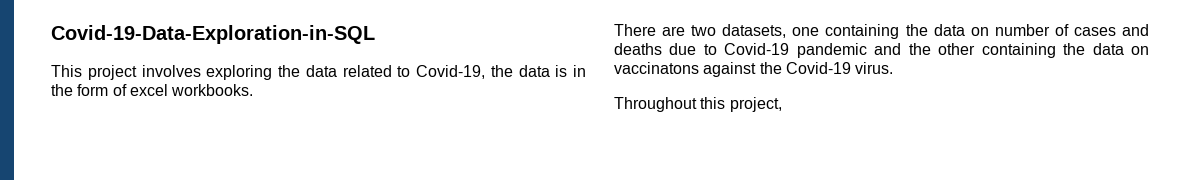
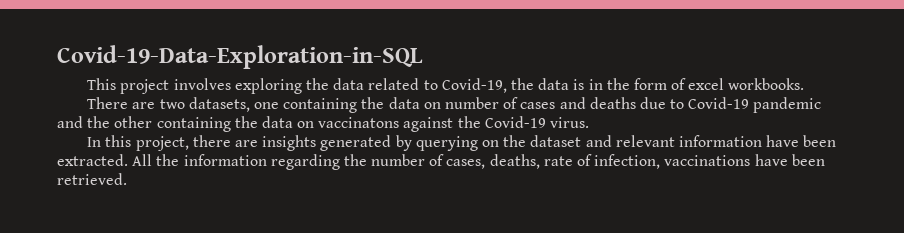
- Throughout this project,
+ In this project, there are insights generated by querying on the dataset and relevant information have been extracted. All the information regarding the number of cases, deaths, rate of infection, vaccinations have been retrieved.

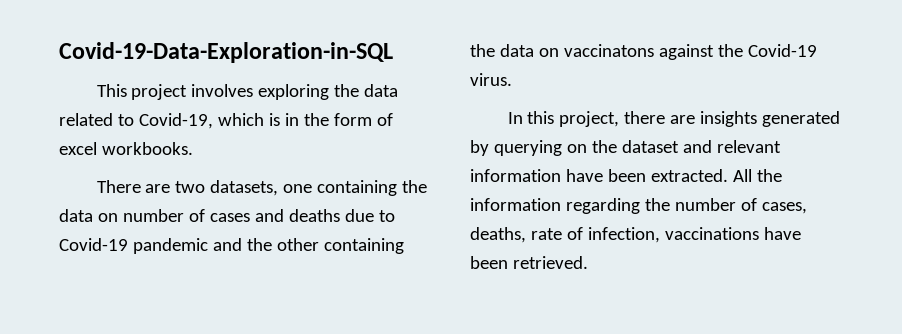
- This project involves exploring the data related to Covid-19, the data is in the form of excel workbooks.
+ This project involves exploring the data related to Covid-19, which is in the form of excel workbooks.

